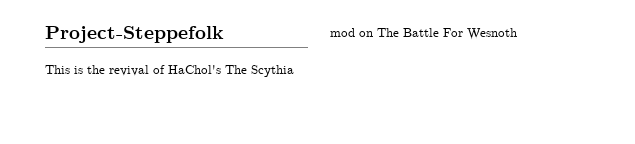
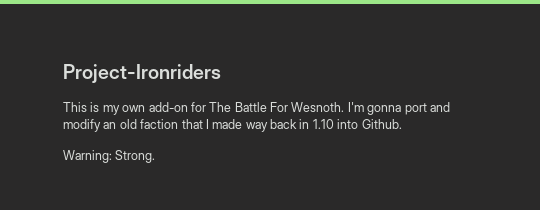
- Project-Steppefolk
+ Project-Ironriders
- This is the revival of HaChol's The Scythia mod on The Battle For Wesnoth
+ This is my own add-on for The Battle For Wesnoth. I'm gonna port and modify an old faction that I made way back in 1.10 into Github.
+ Warning: Strong.

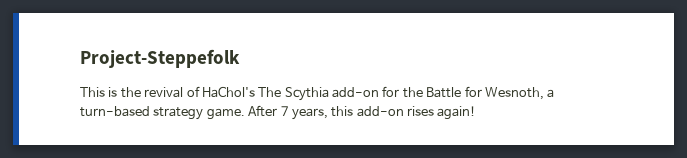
- Project-Ironriders
+ Project-Steppefolk
- This is my own add-on for The Battle For Wesnoth. I'm gonna port and modify an old faction that I made way back in 1.10 into Github.
- Warning: Strong.
+ This is the revival of HaChol's The Scythia add-on for the Battle for Wesnoth, a turn-based strategy game. After 7 years, this add-on rises again!

